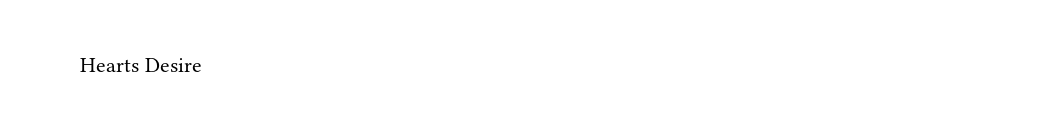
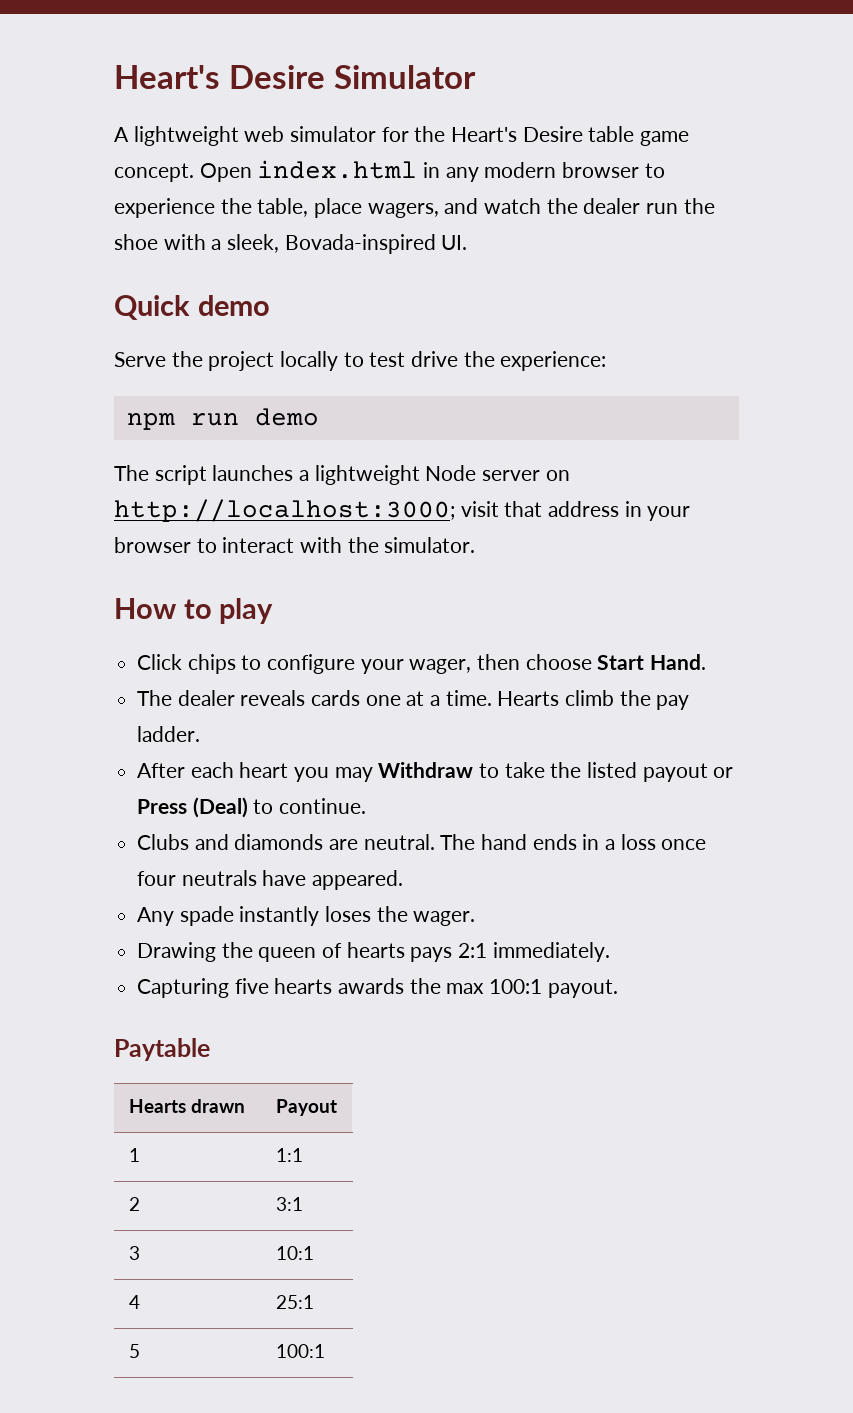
- Hearts Desire
+ Heart's Desire Simulator
+ A lightweight web simulator for the Heart's Desire table game concept. Open index.html in any modern browser to experience the table, place wagers, and watch the dealer run the shoe with a sleek, Bovada-inspired UI.
+ Quick demo
+ Serve the project locally to test drive the experience:
+ npm run demo
+ The script launches a lightweight Node server on http://localhost:3000; visit that address in your browser to interact with the simulator.
+ How to play
+ Click chips to configure your wager, then choose Start Hand.
+ The dealer reveals cards one at a time. Hearts climb the pay ladder.
+ After each heart you may Withdraw to take the listed payout or Press (Deal) to continue.
+ Clubs and diamonds are neutral. The hand ends in a loss once four neutrals have appeared.
+ Any spade instantly loses the wager.
+ Drawing the queen of hearts pays 2:1 immediately.
+ Capturing five hearts awards the max 100:1 payout.
+ Paytable
+ Hearts drawn | Payout
+ 1 | 1:1
+ 2 | 3:1
+ 3 | 10:1
+ 4 | 25:1
+ 5 | 100:1

